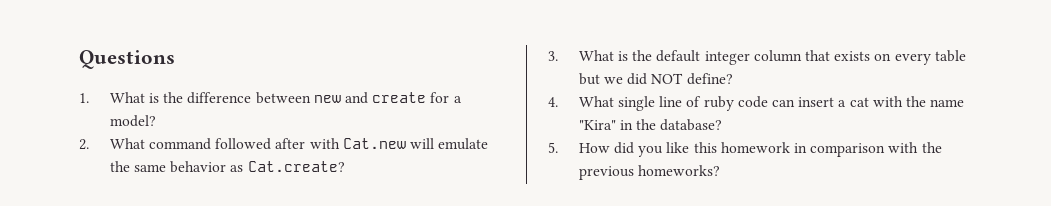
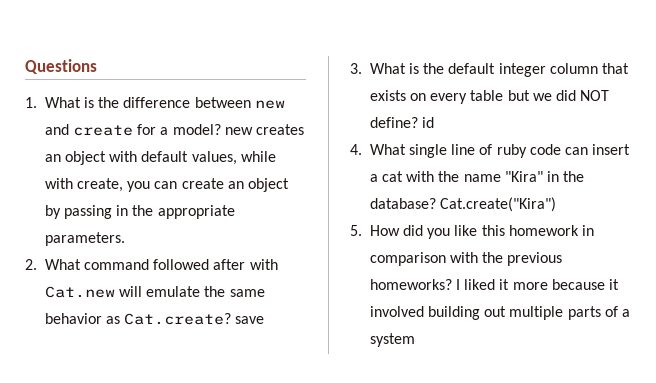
- 1. What is the difference between new and create for a model?
+ 1. What is the difference between new and create for a model? new creates an object with default values, while with create, you can create an object by passing in the appropriate parameters.
- 2. What command followed after with Cat.new will emulate the same behavior as Cat.create?
+ 2. What command followed after with Cat.new will emulate the same behavior as Cat.create? save
- 3. What is the default integer column that exists on every table but we did NOT define?
+ 3. What is the default integer column that exists on every table but we did NOT define? id
+ Cat.create("Kira")
+ I liked it more because it involved building out multiple parts of a system

